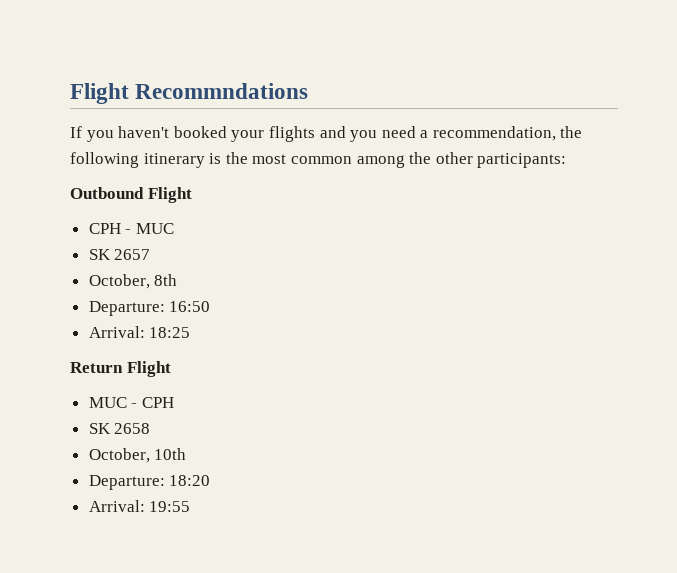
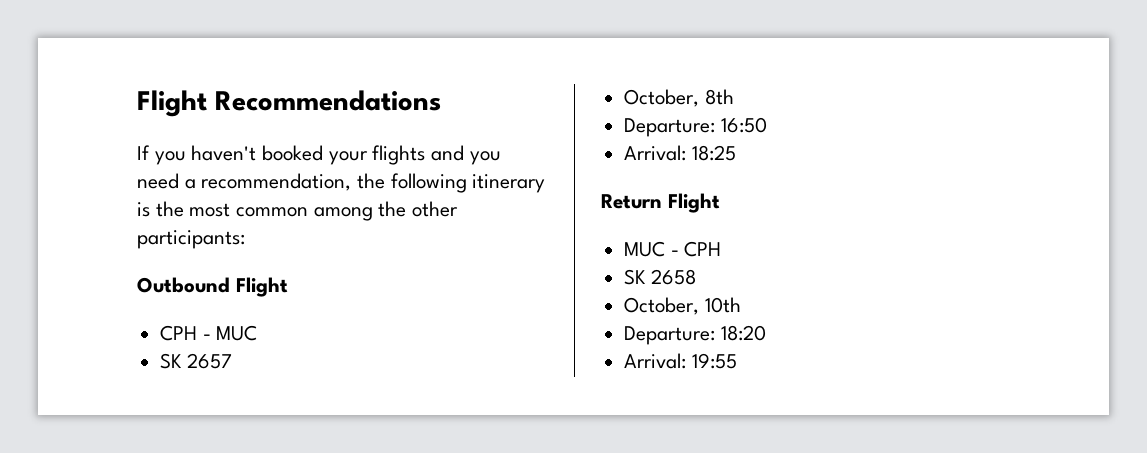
- Flight Recommndations
+ Flight Recommendations

